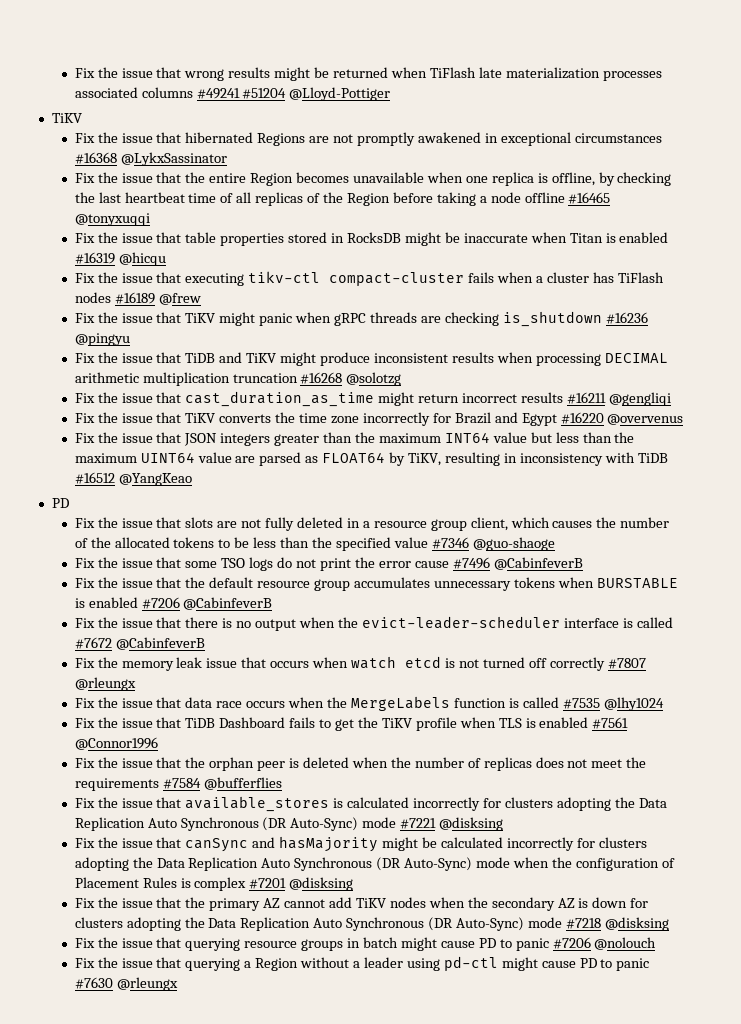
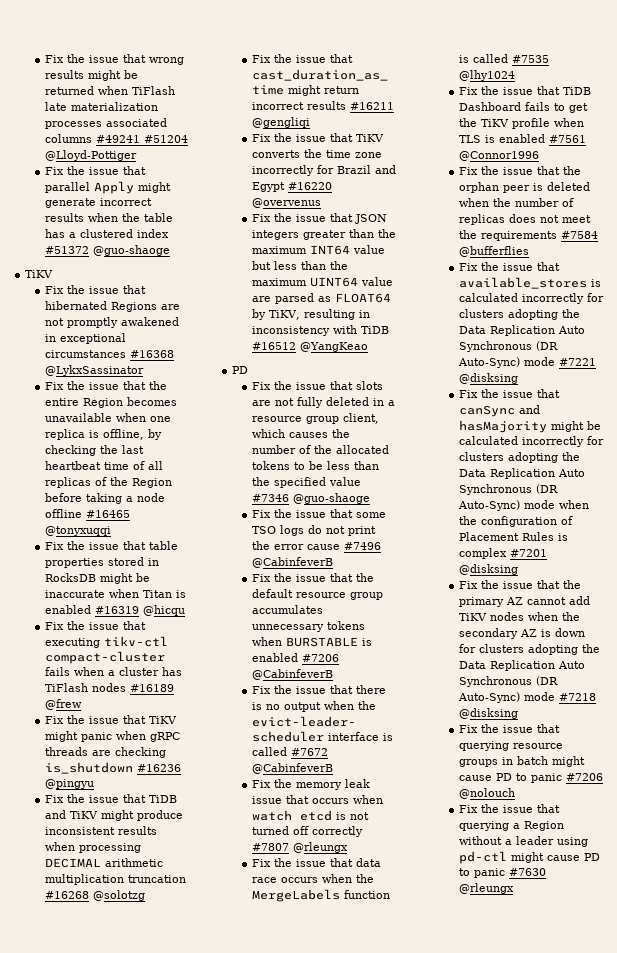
+ Fix the issue that parallel Apply might generate incorrect results when the table has a clustered index #51372 @guo-shaoge

